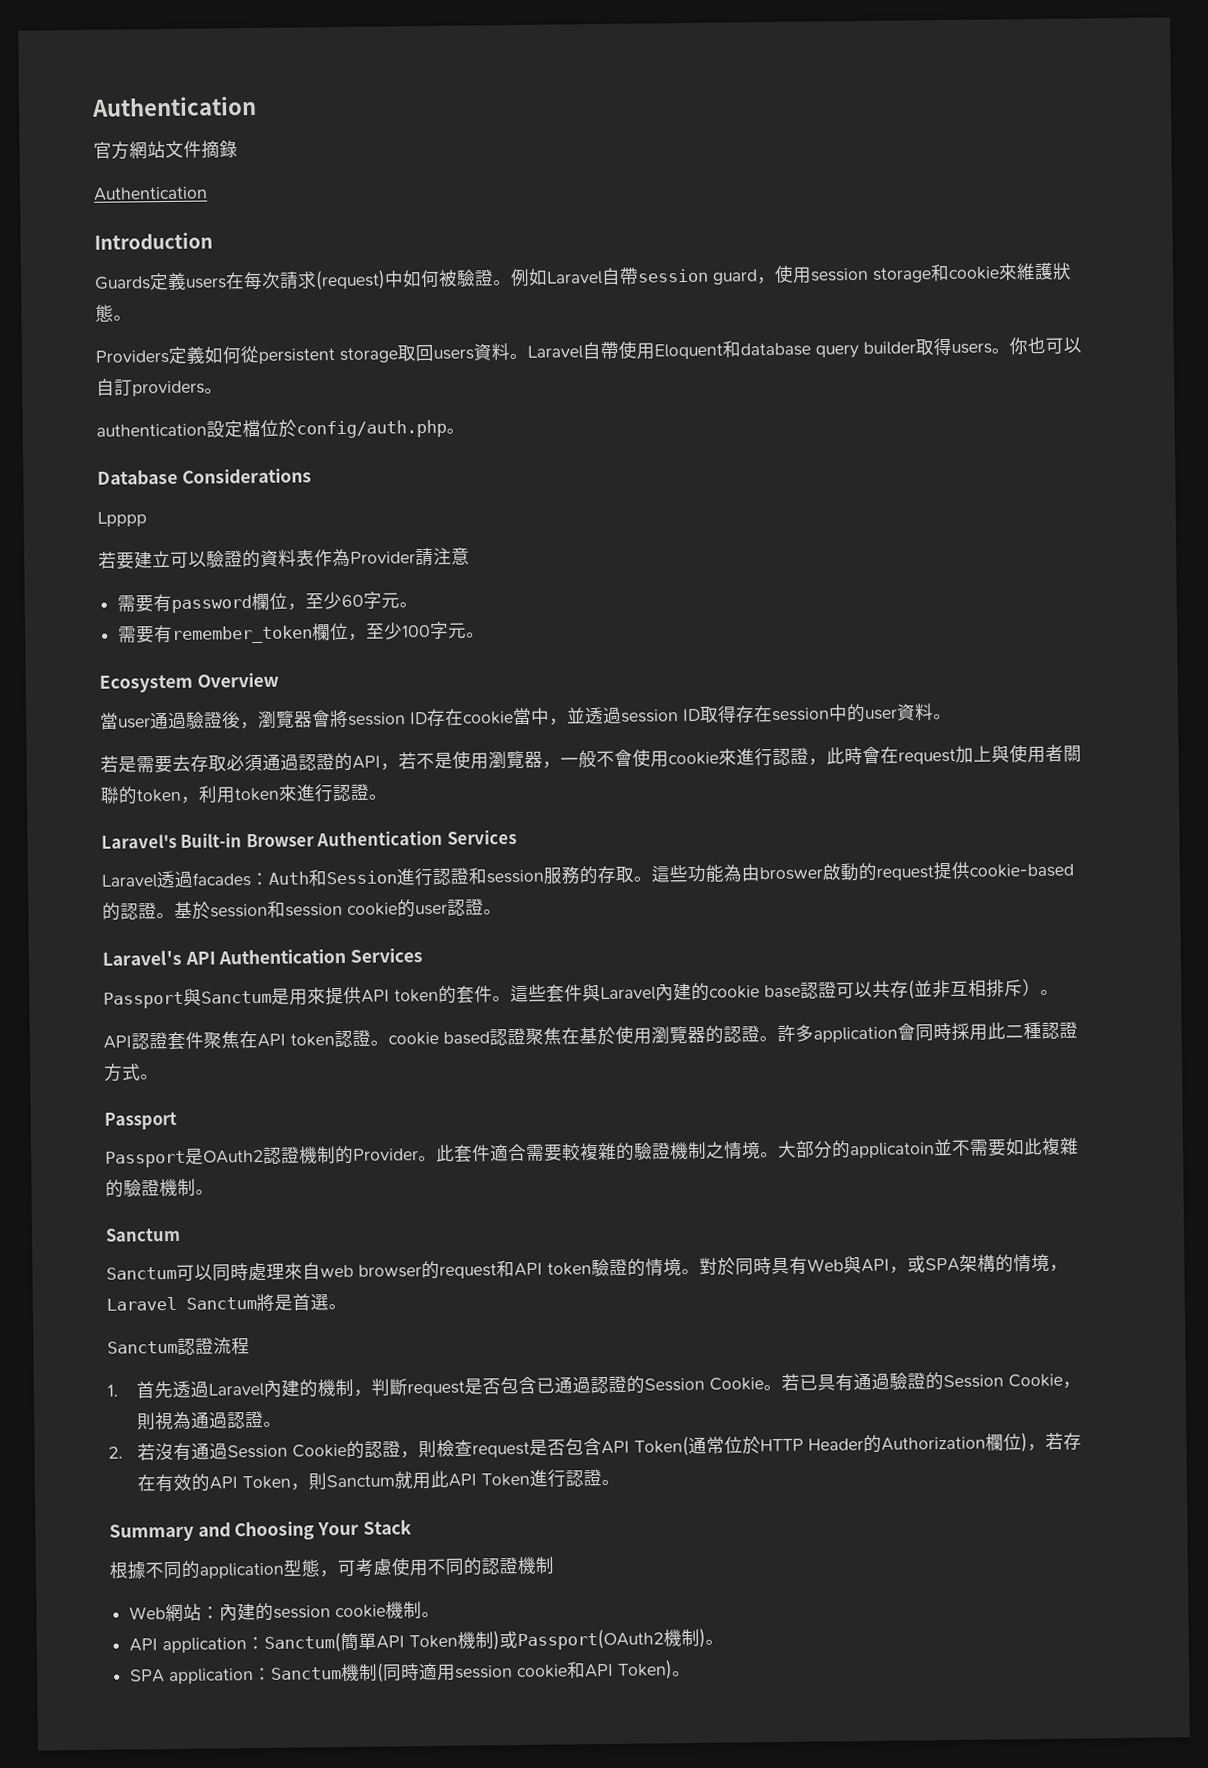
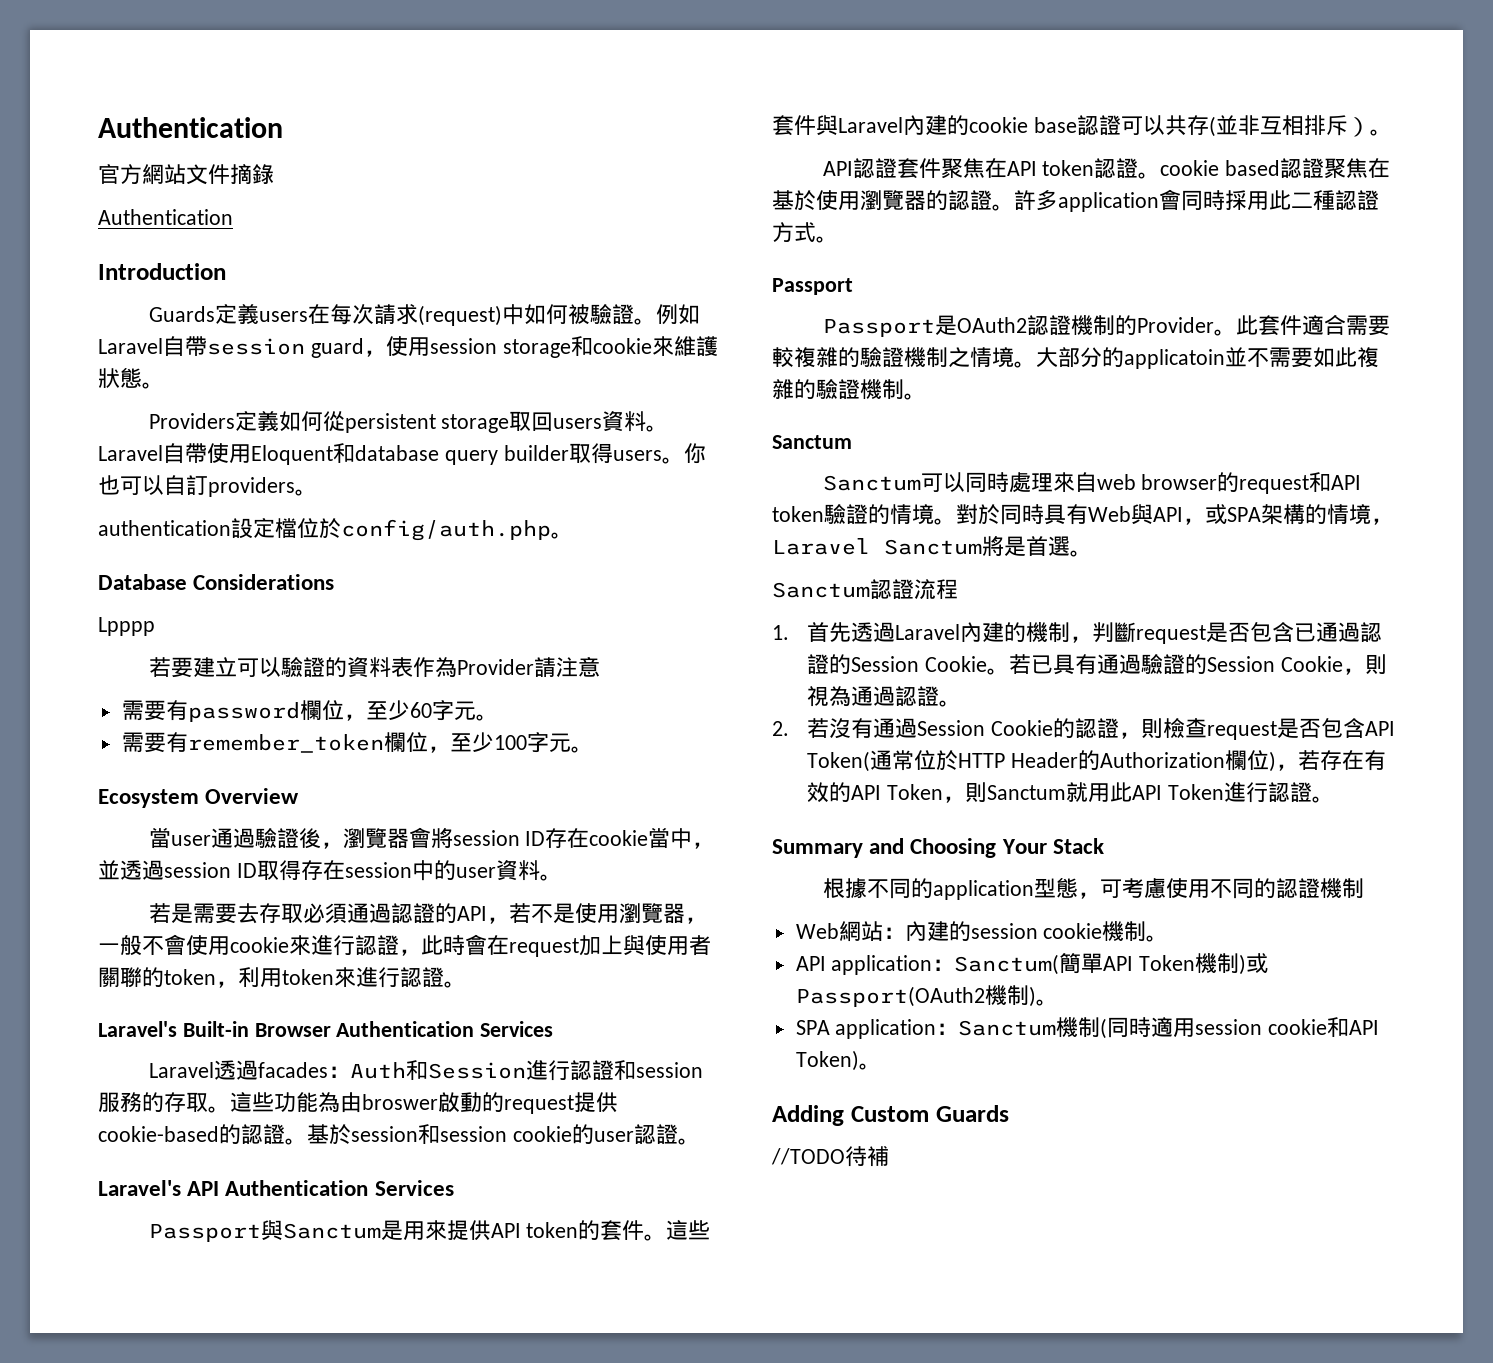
+ Adding Custom Guards
+ //TODO待補

